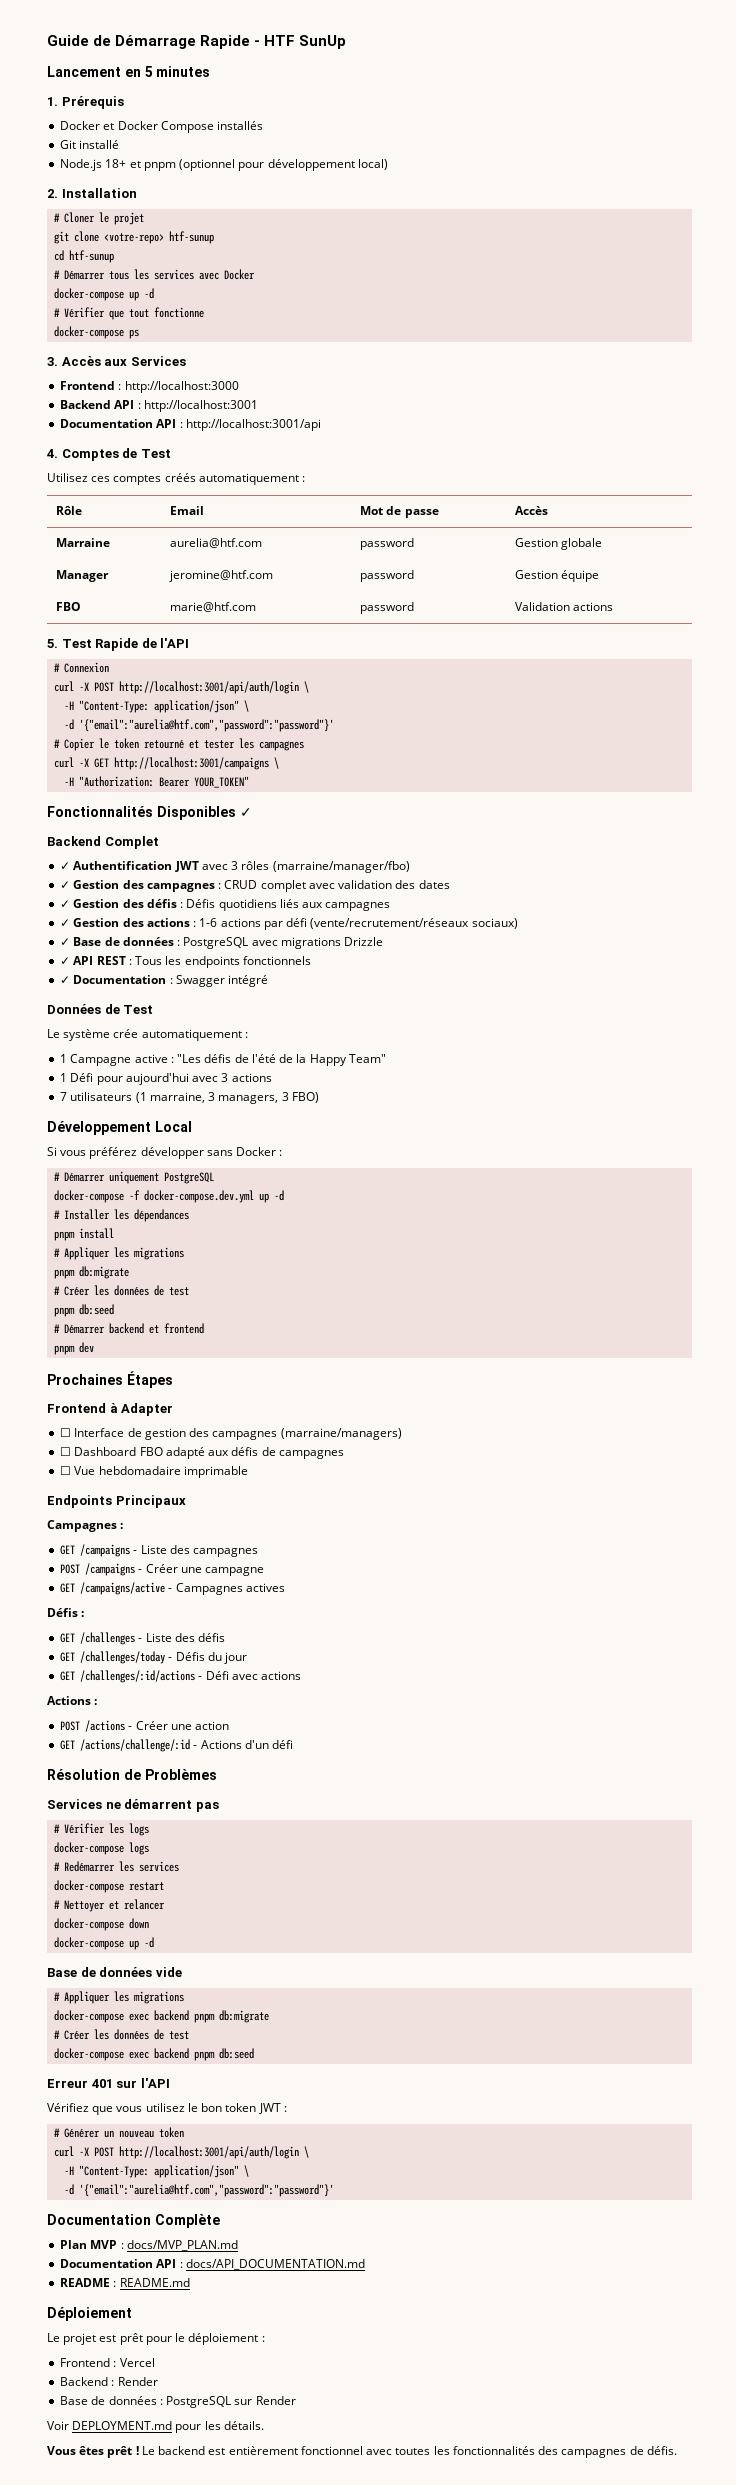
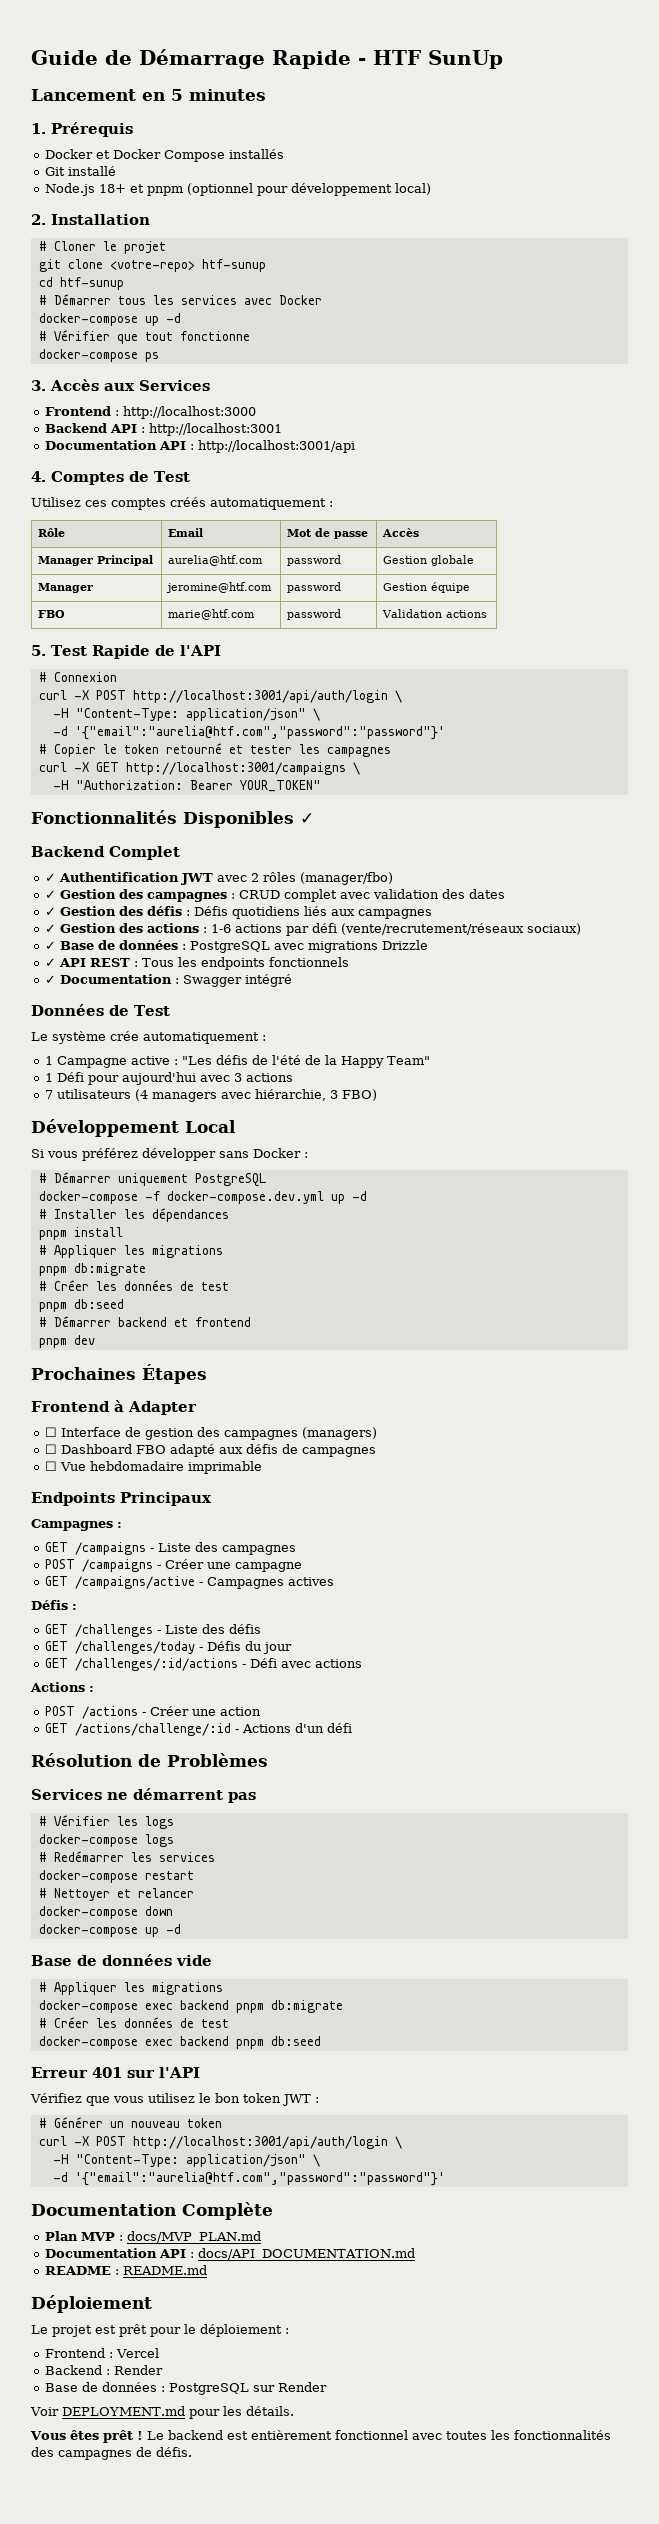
- Marraine | aurelia@htf.com | password | Gestion globale
+ Manager Principal | aurelia@htf.com | password | Gestion globale
- ✓ Authentification JWT avec 3 rôles (marraine/manager/fbo)
+ ✓ Authentification JWT avec 2 rôles (manager/fbo)
- 7 utilisateurs (1 marraine, 3 managers, 3 FBO)
+ 7 utilisateurs (4 managers avec hiérarchie, 3 FBO)
- ☐ Interface de gestion des campagnes (marraine/managers)
+ ☐ Interface de gestion des campagnes (managers)

